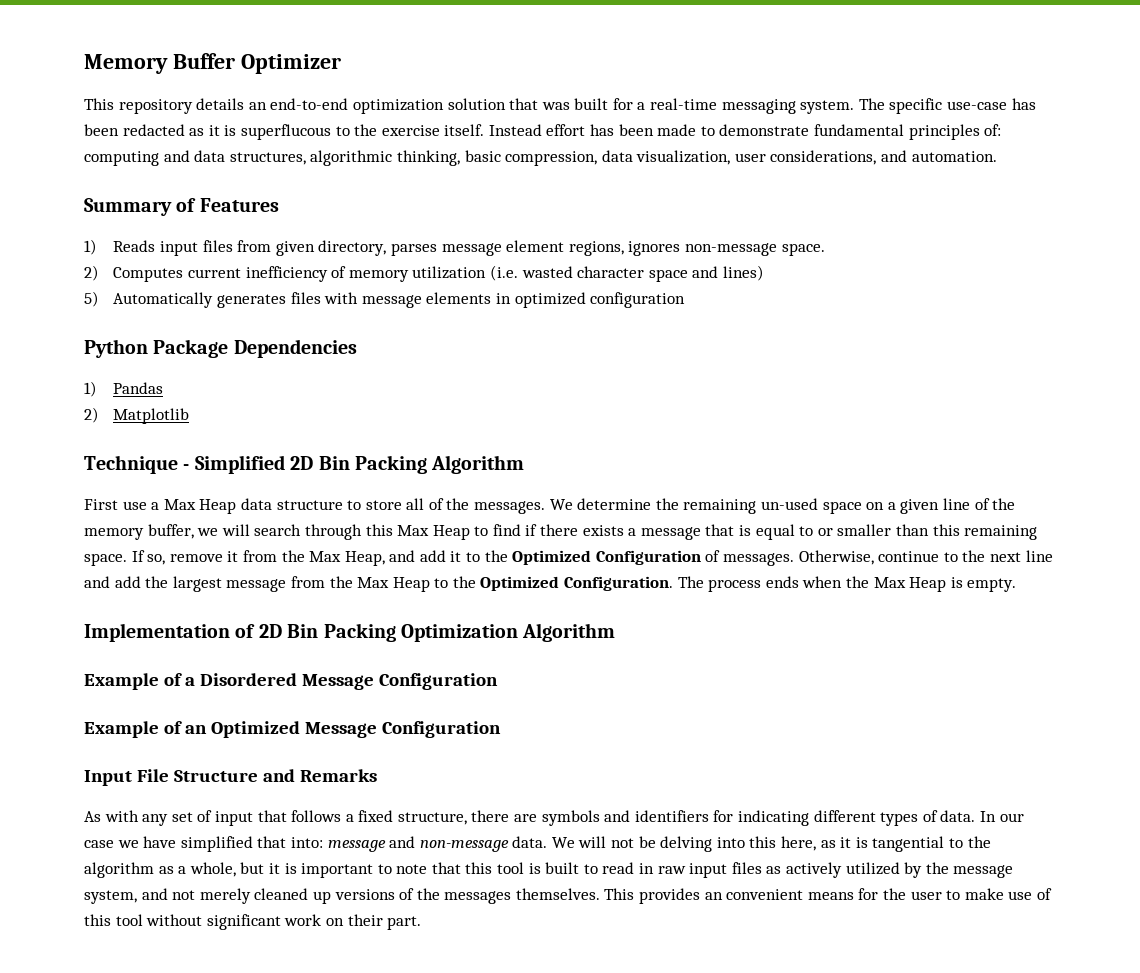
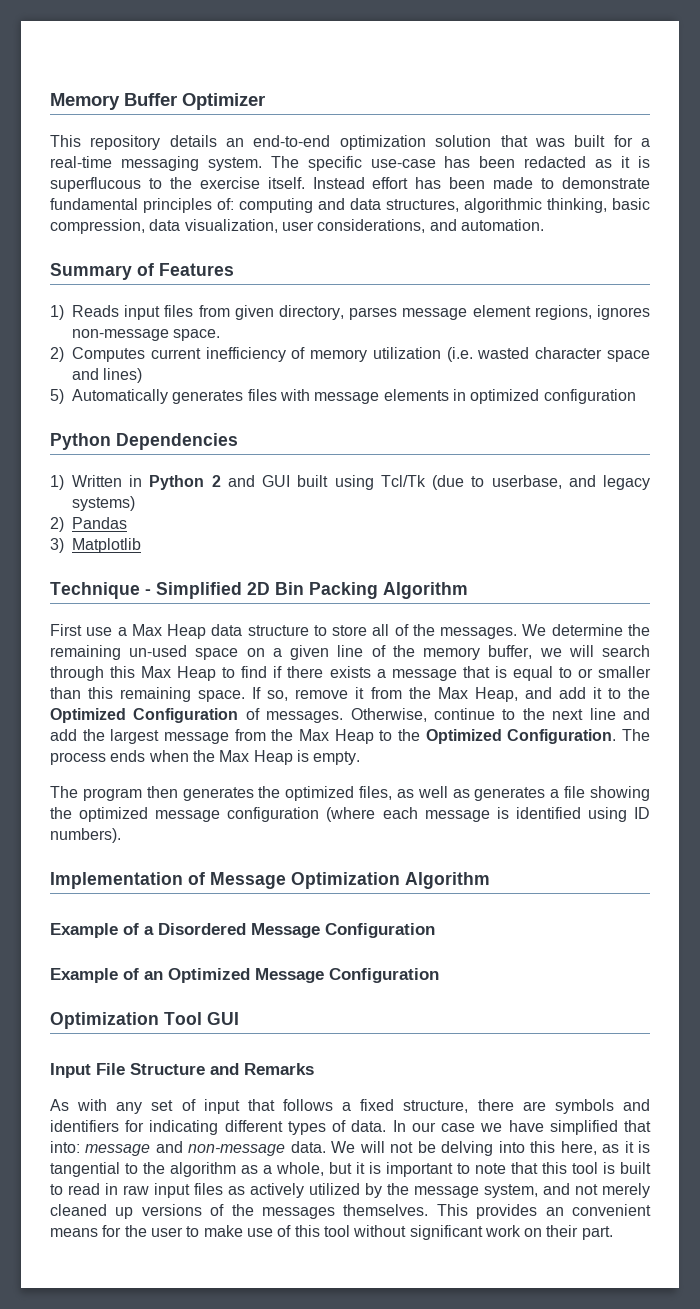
- Python Package Dependencies
+ Python Dependencies
- 1) Pandas
+ 1) Written in Python 2 and GUI built using Tcl/Tk (due to userbase, and legacy systems)
+ 2) Pandas
- 2) Matplotlib
+ 3) Matplotlib
+ The program then generates the optimized files, as well as generates a file showing the optimized message configuration (where each message is identified using ID numbers).
- Implementation of 2D Bin Packing Optimization Algorithm
+ Implementation of Message Optimization Algorithm
+ Optimization Tool GUI

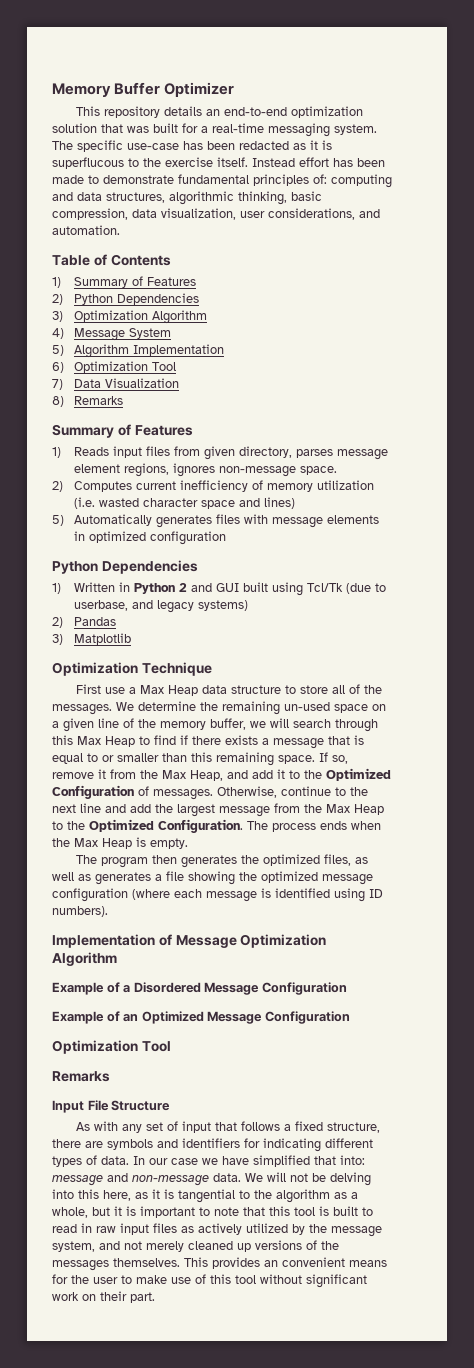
+ Table of Contents
+ 1) Summary of Features
+ 2) Python Dependencies
+ 3) Optimization Algorithm
+ 4) Message System
+ 5) Algorithm Implementation
+ 6) Optimization Tool
+ 7) Data Visualization
+ 8) Remarks
- Technique - Simplified 2D Bin Packing Algorithm
+ Optimization Technique
  Example of an Optimized Message Configuration
- Optimization Tool GUI
+ Optimization Tool
+ Remarks
- Input File Structure and Remarks
+ Input File Structure

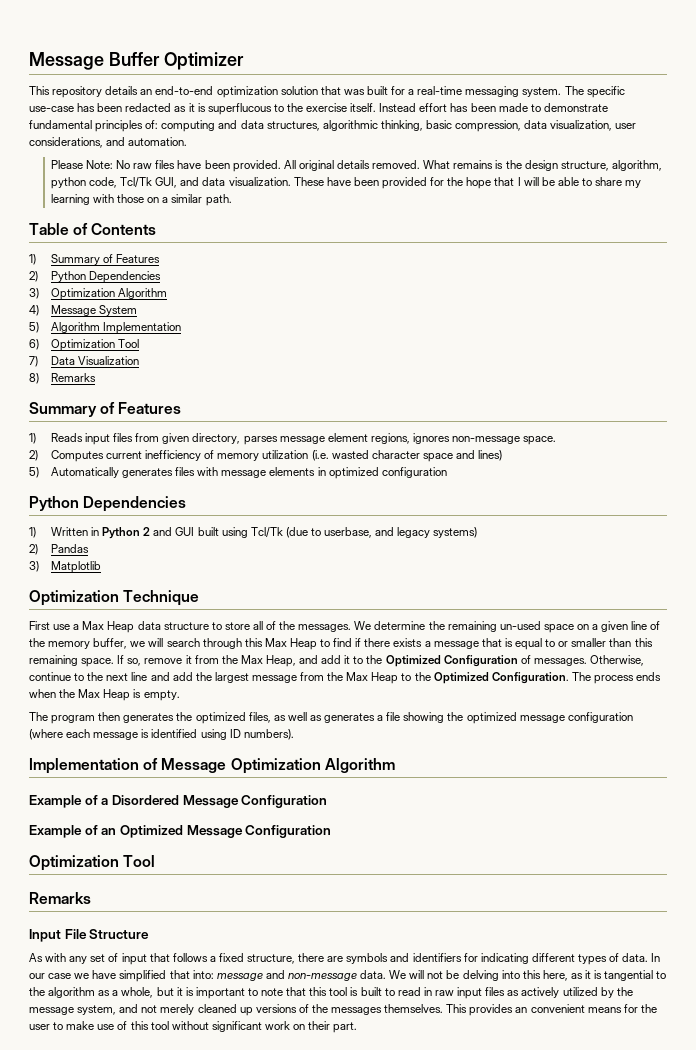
- Memory Buffer Optimizer
+ Message Buffer Optimizer
+ Please Note: No raw files have been provided. All original details removed. What remains is the design structure, algorithm, python code, Tcl/Tk GUI, and data visualization. These have been provided for the hope that I will be able to share my learning with those on a similar path.

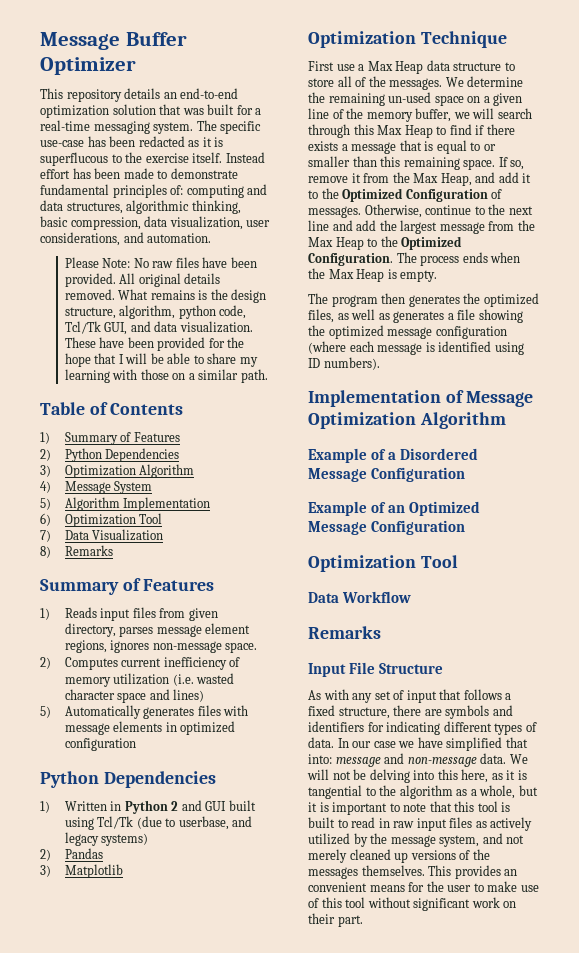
+ Data Workflow

